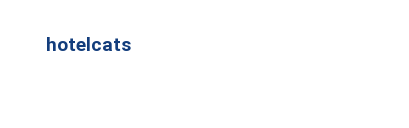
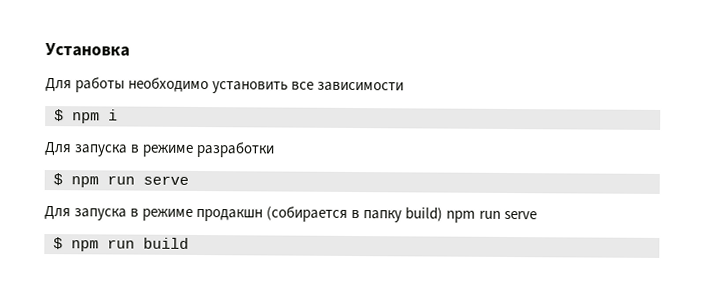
- hotelcats
+ Установка
+ Для работы необходимо установить все зависимости
+ $ npm i
+ Для запуска в режиме разработки
+ $ npm run serve
+ Для запуска в режиме продакшн (собирается в папку build) npm run serve
+ $ npm run build

